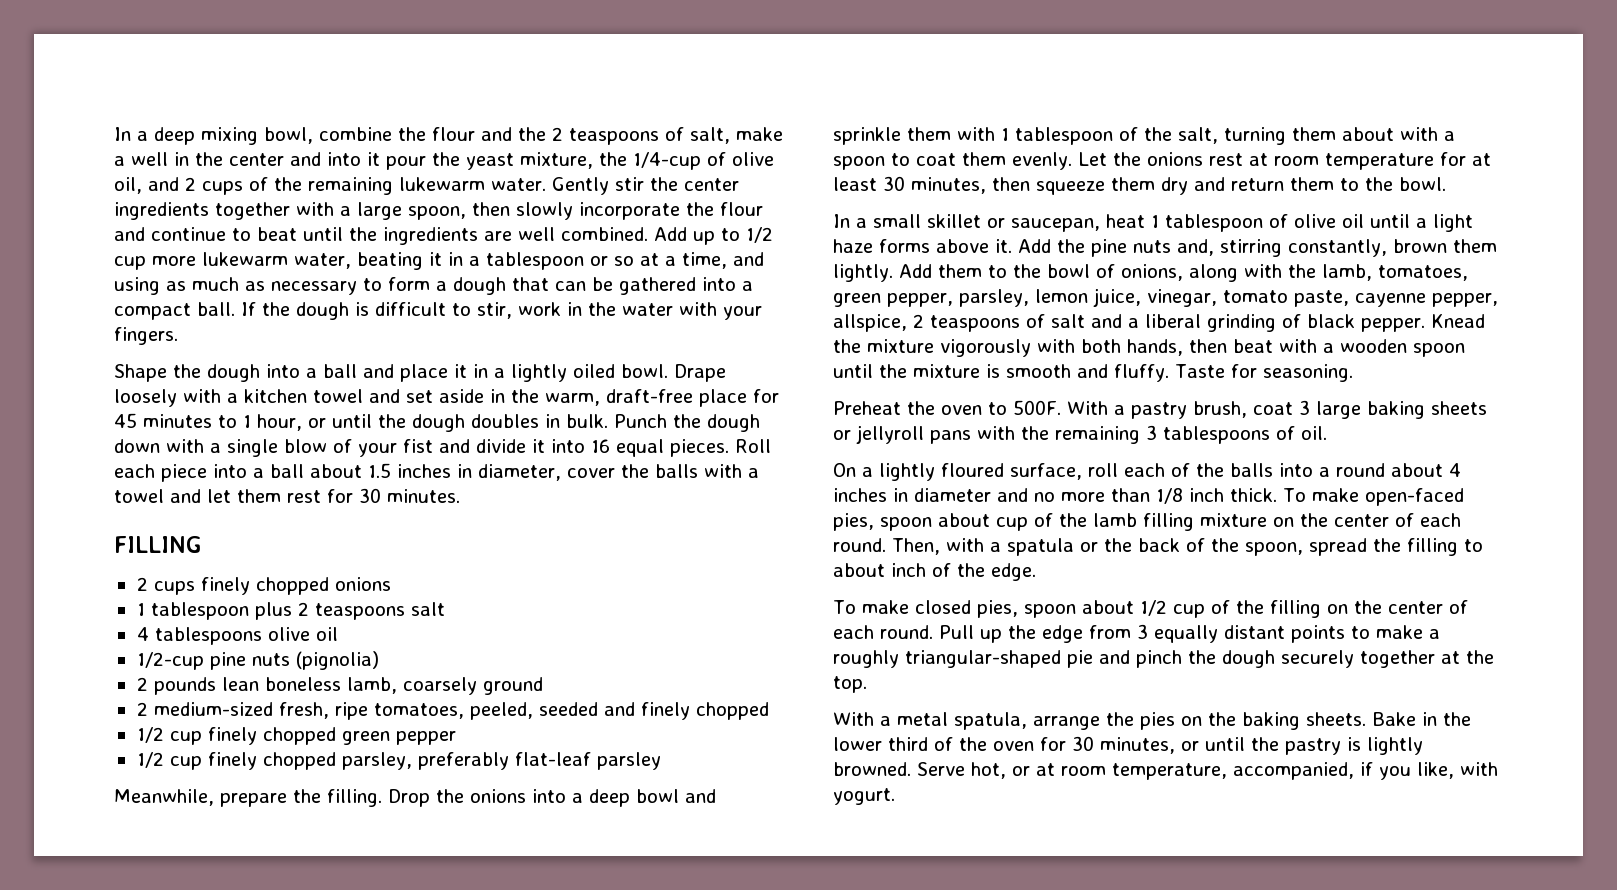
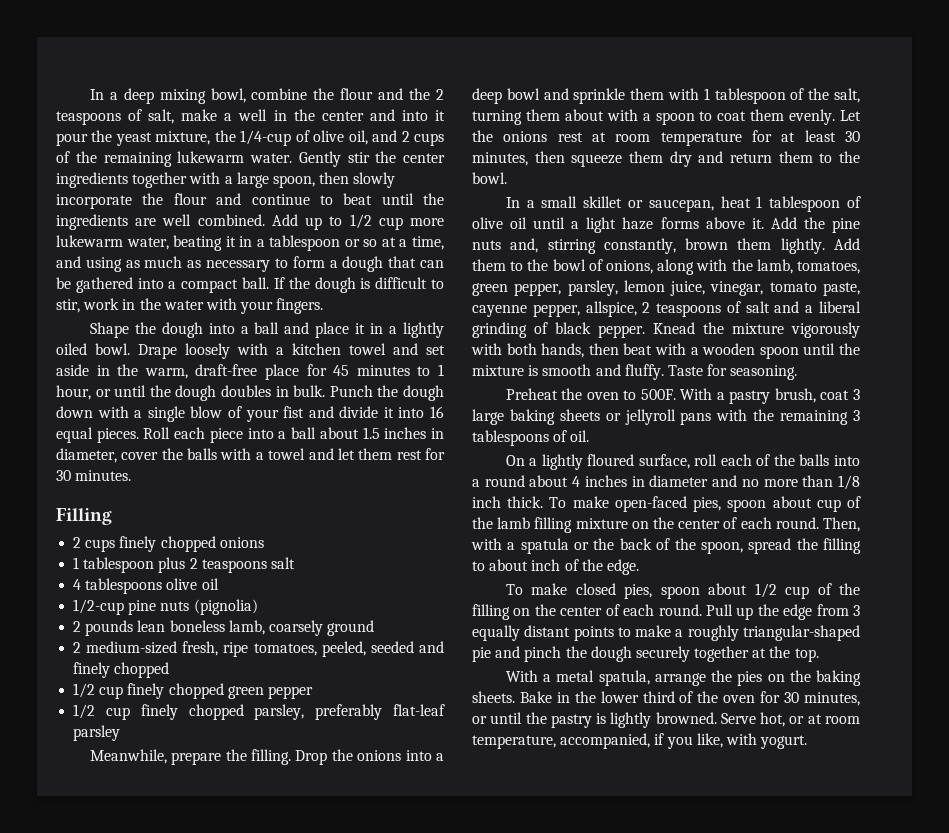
- FILLING
+ Filling

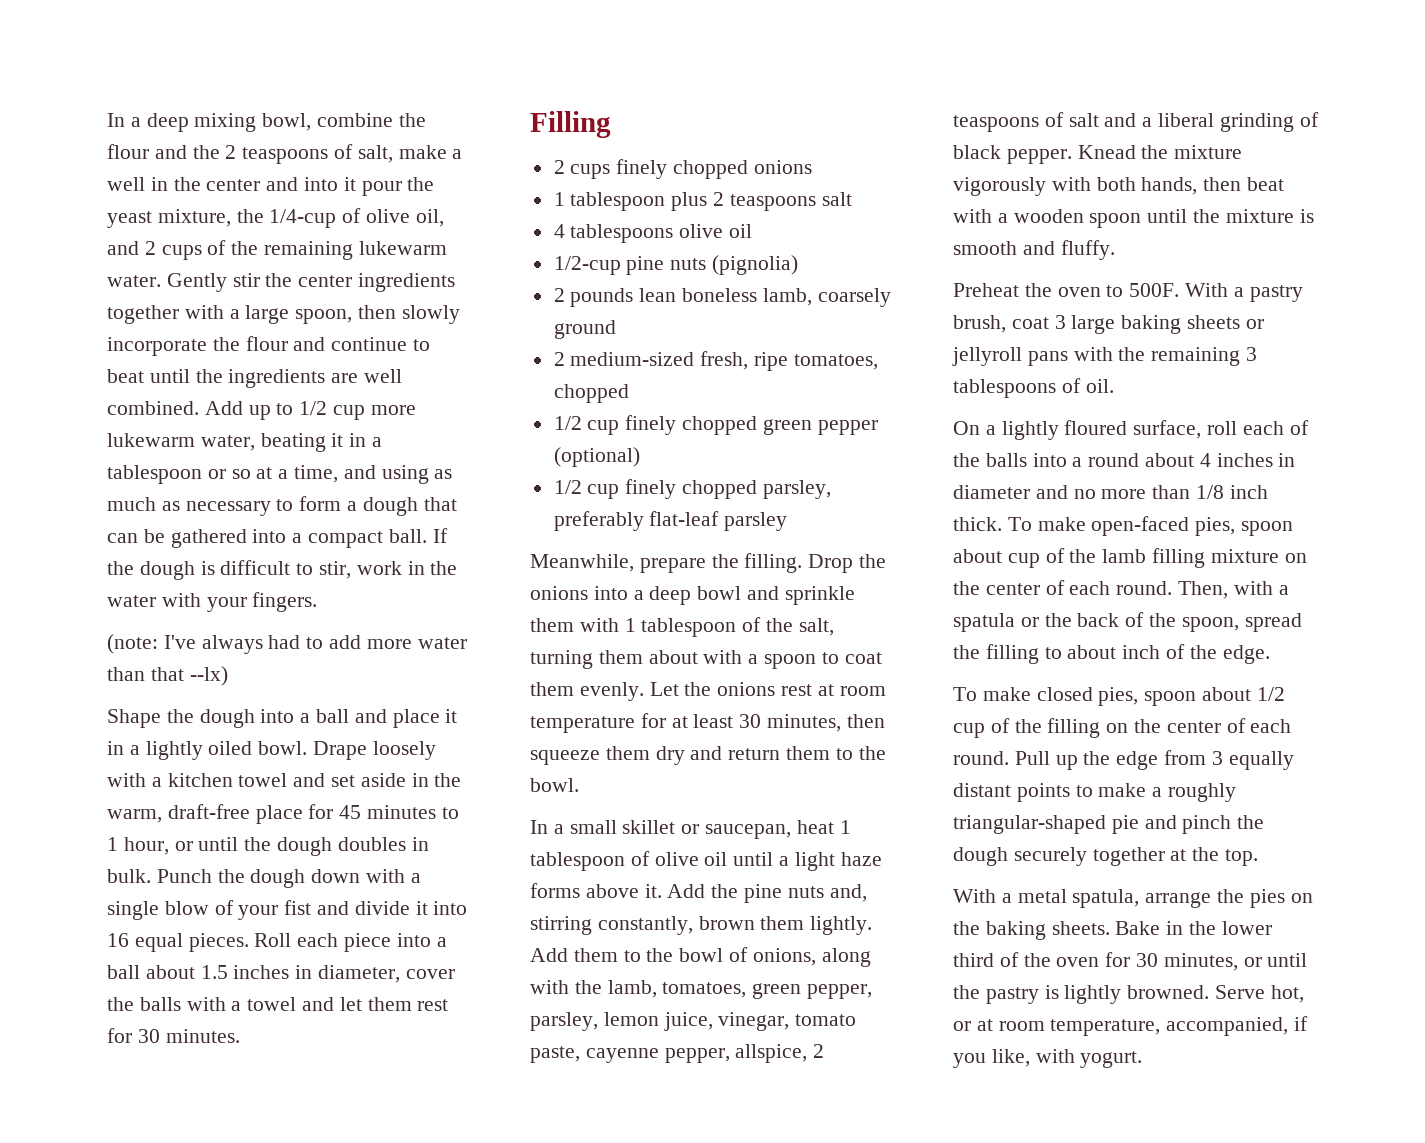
+ (note: I've always had to add more water than that --lx)
- 2 medium-sized fresh, ripe tomatoes, peeled, seeded and finely chopped
+ 2 medium-sized fresh, ripe tomatoes, chopped
- 1/2 cup finely chopped green pepper
+ 1/2 cup finely chopped green pepper (optional)
- Taste for seasoning.

